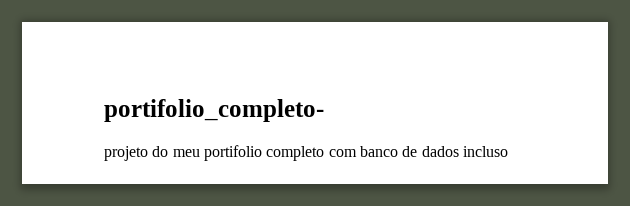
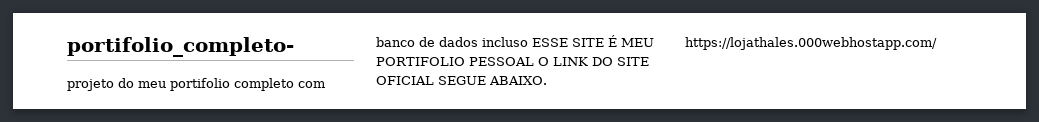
- projeto do meu portifolio completo com banco de dados incluso
+ projeto do meu portifolio completo com banco de dados incluso ESSE SITE É MEU PORTIFOLIO PESSOAL O LINK DO SITE OFICIAL SEGUE ABAIXO. https://lojathales.000webhostapp.com/

